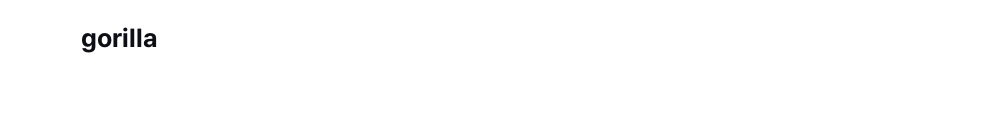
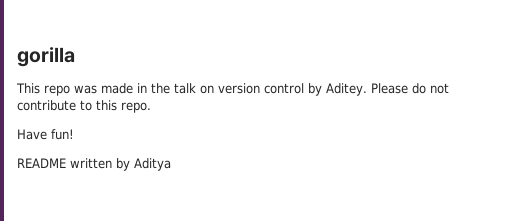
+ This repo was made in the talk on version control by Aditey. Please do not contribute to this repo.
+ Have fun!
+ README written by Aditya

